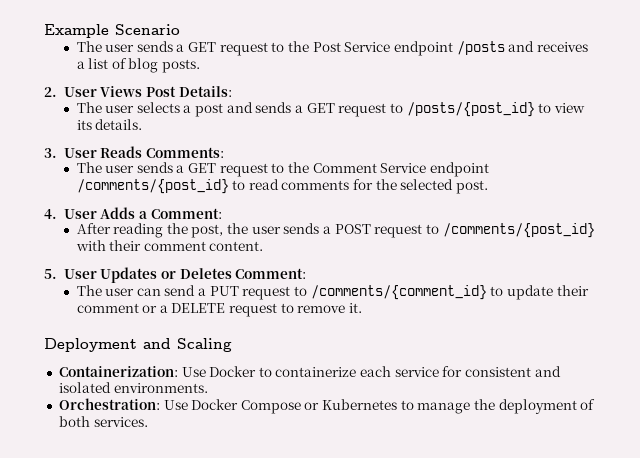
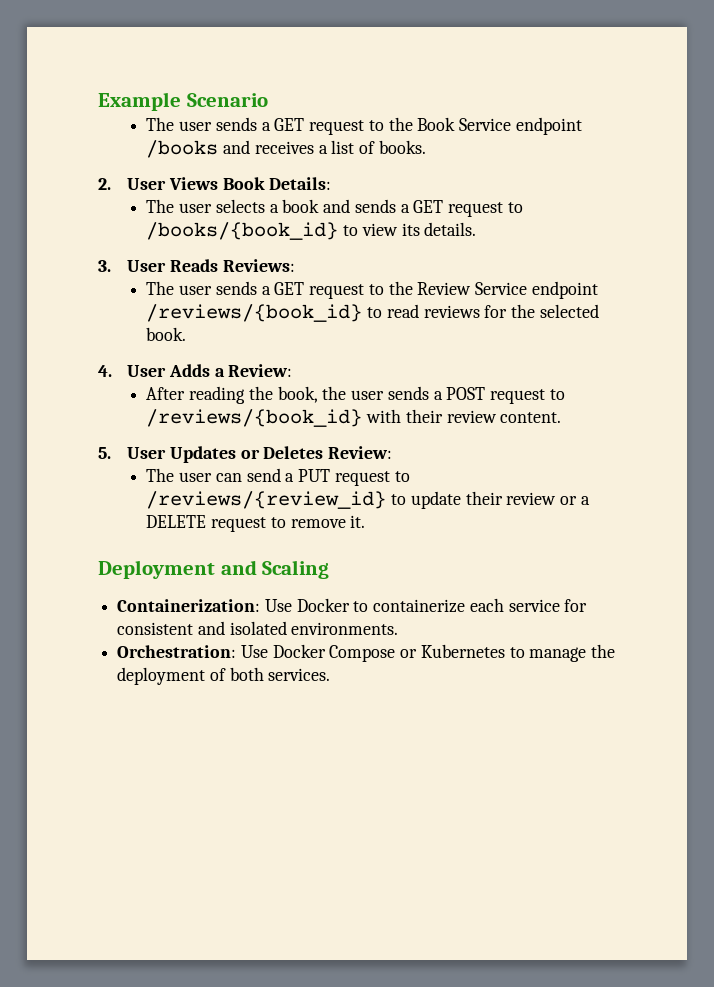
- The user sends a GET request to the Post Service endpoint /posts and receives a list of blog posts.
+ The user sends a GET request to the Book Service endpoint /books and receives a list of books.
- 2. User Views Post Details:
+ 2. User Views Book Details:
- The user selects a post and sends a GET request to /posts/{post_id} to view its details.
+ The user selects a book and sends a GET request to /books/{book_id} to view its details.
- 3. User Reads Comments:
- The user sends a GET request to the Comment Service endpoint /comments/{post_id} to read comments for the selected post.
+ 3. User Reads Reviews:
+ The user sends a GET request to the Review Service endpoint /reviews/{book_id} to read reviews for the selected book.
- 4. User Adds a Comment:
+ 4. User Adds a Review:
- After reading the post, the user sends a POST request to /comments/{post_id} with their comment content.
+ After reading the book, the user sends a POST request to /reviews/{book_id} with their review content.
- 5. User Updates or Deletes Comment:
+ 5. User Updates or Deletes Review:
- The user can send a PUT request to /comments/{comment_id} to update their comment or a DELETE request to remove it.
+ The user can send a PUT request to /reviews/{review_id} to update their review or a DELETE request to remove it.

